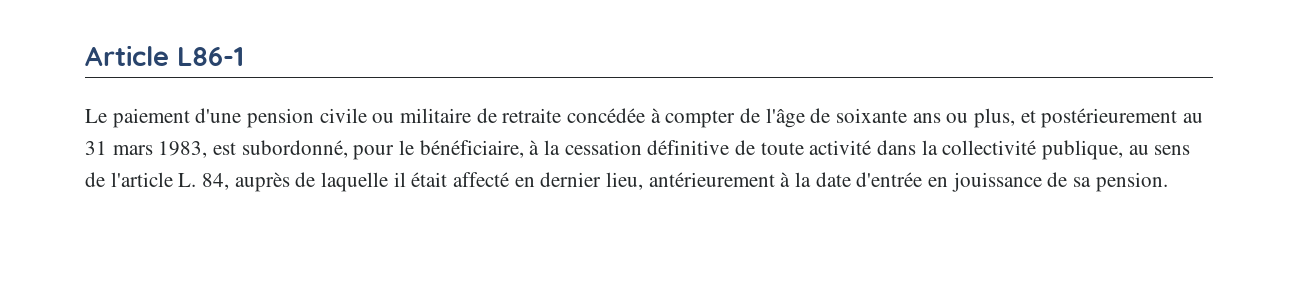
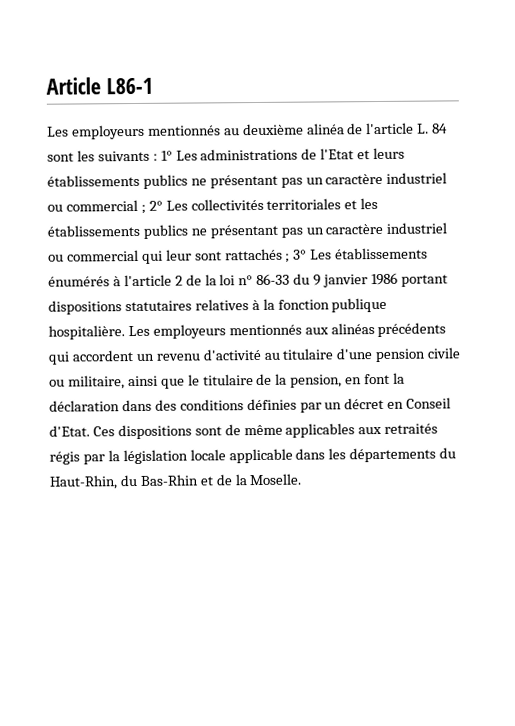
- Le paiement d'une pension civile ou militaire de retraite concédée à compter de l'âge de soixante ans ou plus, et postérieurement au 31 mars 1983, est subordonné, pour le bénéficiaire, à la cessation définitive de toute activité dans la collectivité publique, au sens de l'article L. 84, auprès de laquelle il était affecté en dernier lieu, antérieurement à la date d'entrée en jouissance de sa pension.
+ Les employeurs mentionnés au deuxième alinéa de l'article L. 84 sont les suivants : 1° Les administrations de l'Etat et leurs établissements publics ne présentant pas un caractère industriel ou commercial ; 2° Les collectivités territoriales et les établissements publics ne présentant pas un caractère industriel ou commercial qui leur sont rattachés ; 3° Les établissements énumérés à l'article 2 de la loi n° 86-33 du 9 janvier 1986 portant dispositions statutaires relatives à la fonction publique hospitalière. Les employeurs mentionnés aux alinéas précédents qui accordent un revenu d'activité au titulaire d'une pension civile ou militaire, ainsi que le titulaire de la pension, en font la déclaration dans des conditions définies par un décret en Conseil d'Etat. Ces dispositions sont de même applicables aux retraités régis par la législation locale applicable dans les départements du Haut-Rhin, du Bas-Rhin et de la Moselle.

